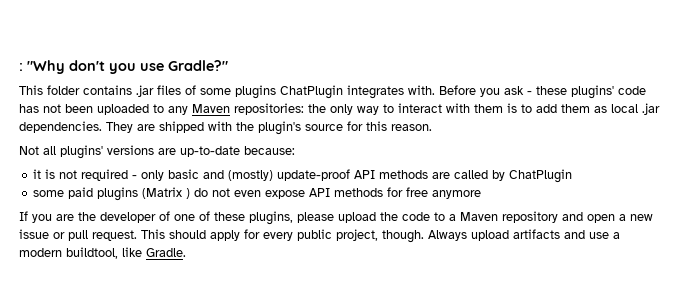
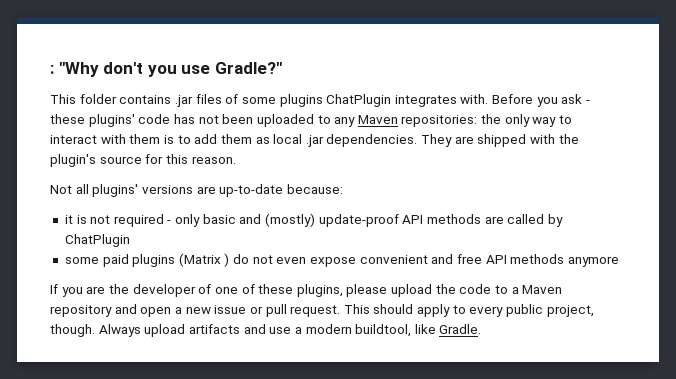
- some paid plugins (Matrix ) do not even expose API methods for free anymore
+ some paid plugins (Matrix ) do not even expose convenient and free API methods anymore
- This should apply for every public project, though.
+ This should apply to every public project, though.

